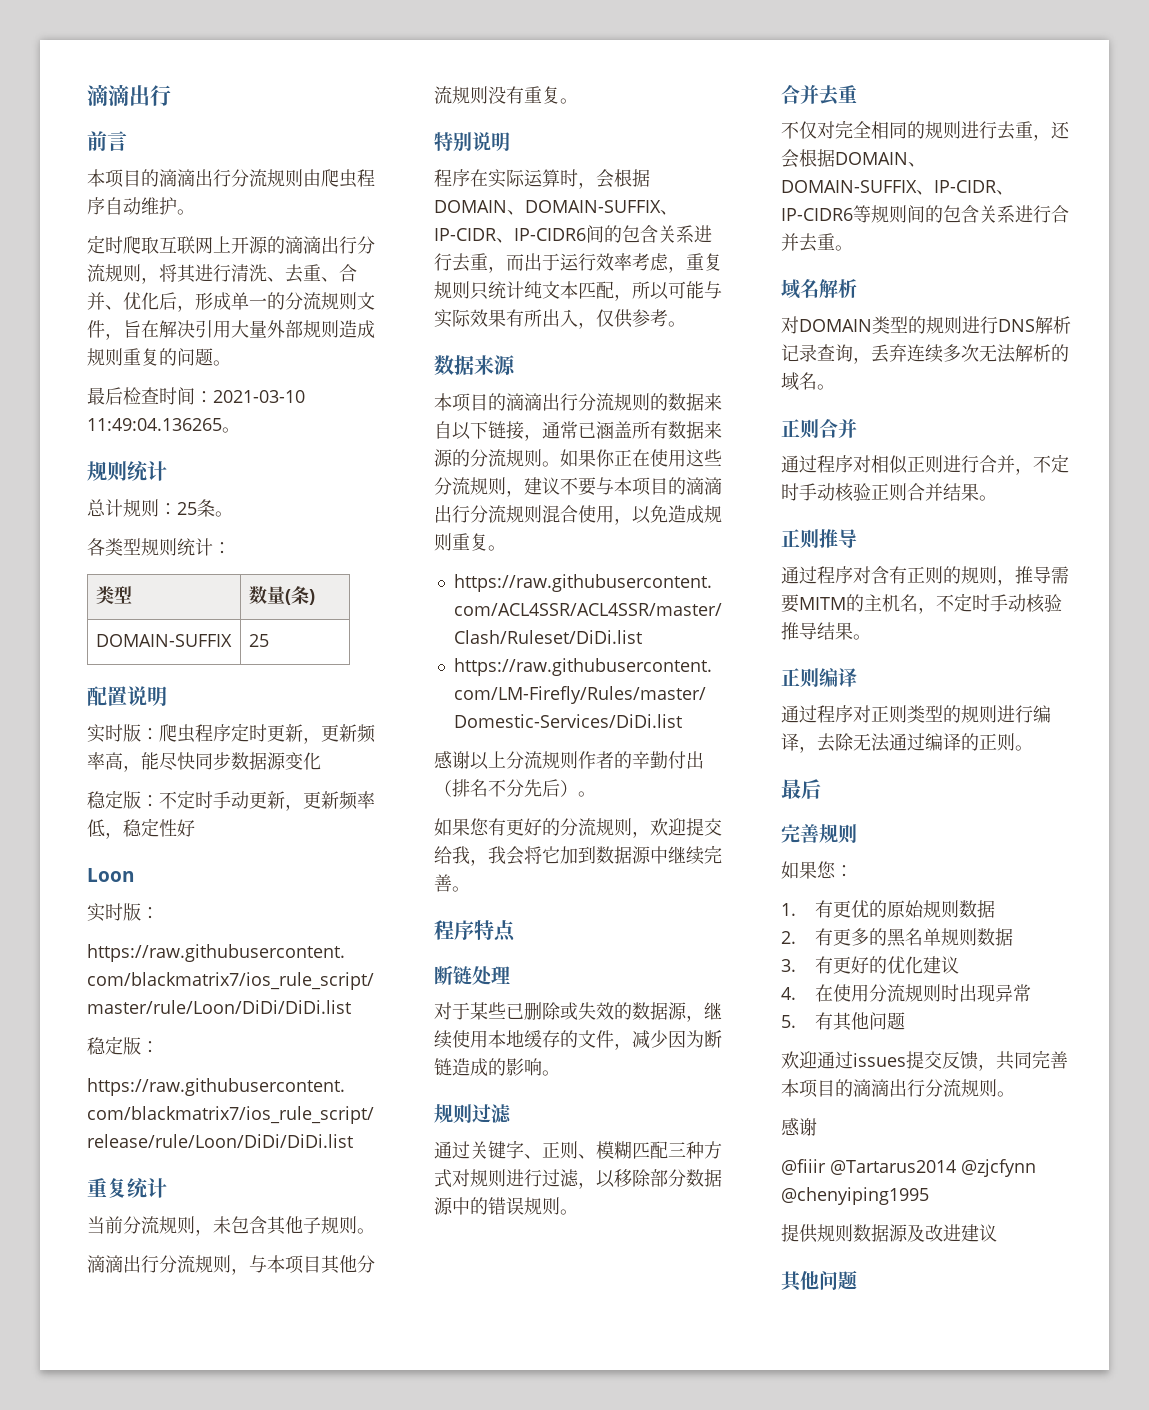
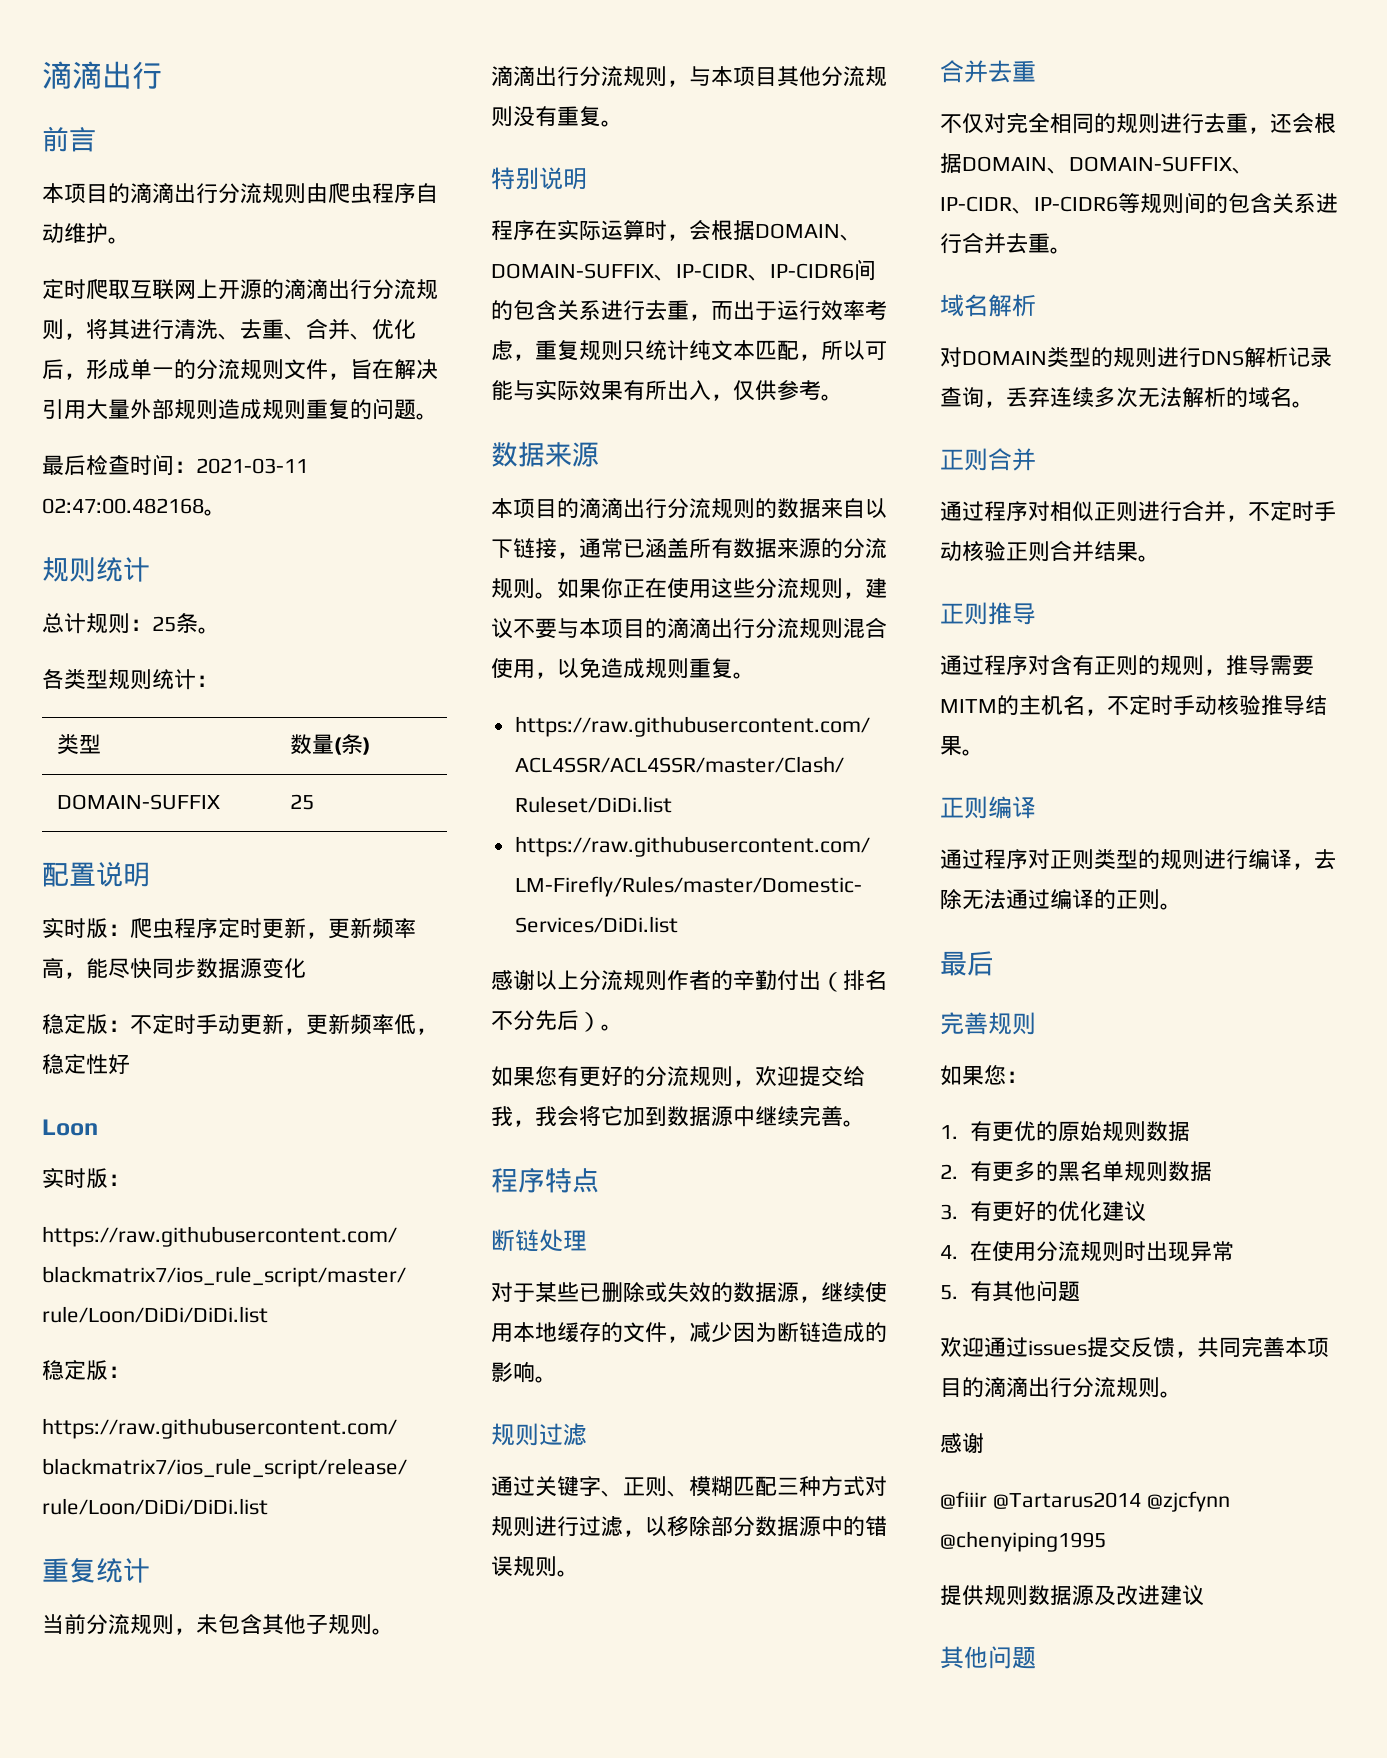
- 最后检查时间：2021-03-10 11:49:04.136265。
+ 最后检查时间：2021-03-11 02:47:00.482168。

